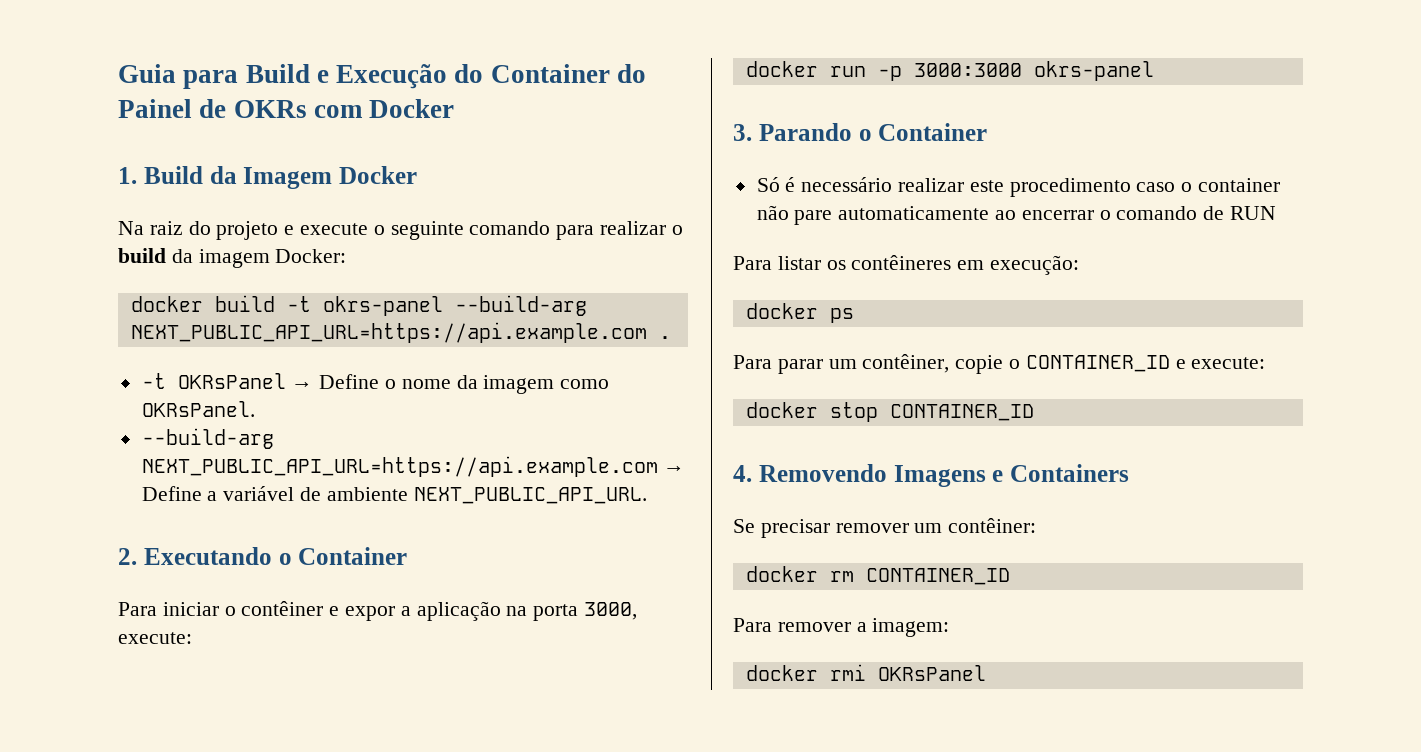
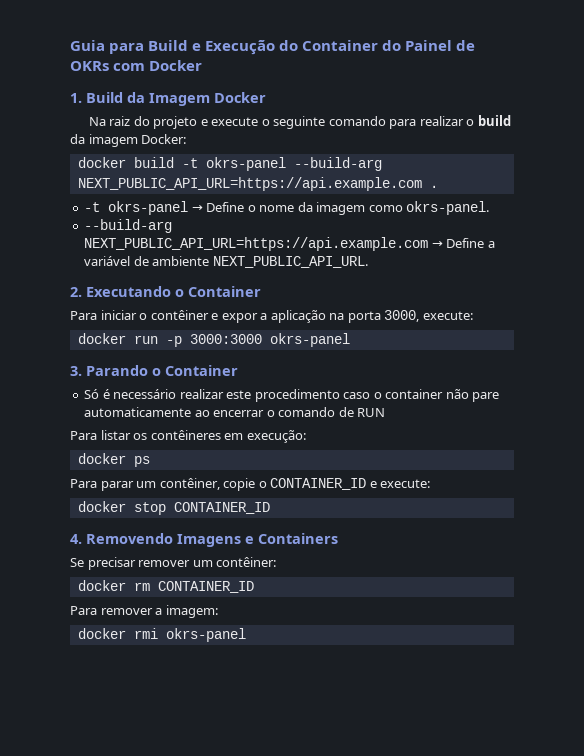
- -t OKRsPanel → Define o nome da imagem como OKRsPanel.
+ -t okrs-panel → Define o nome da imagem como okrs-panel.
- docker rmi OKRsPanel
+ docker rmi okrs-panel

